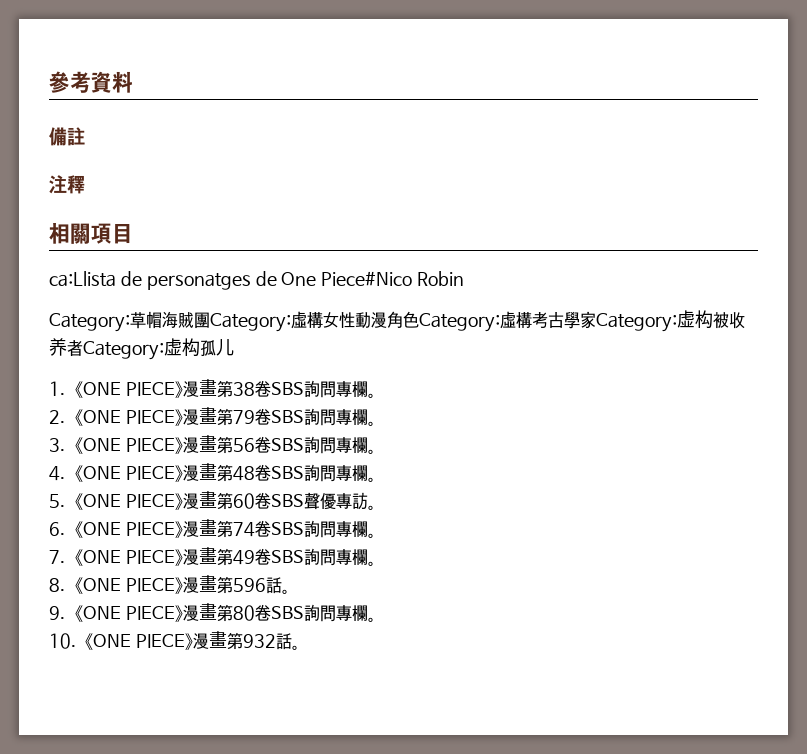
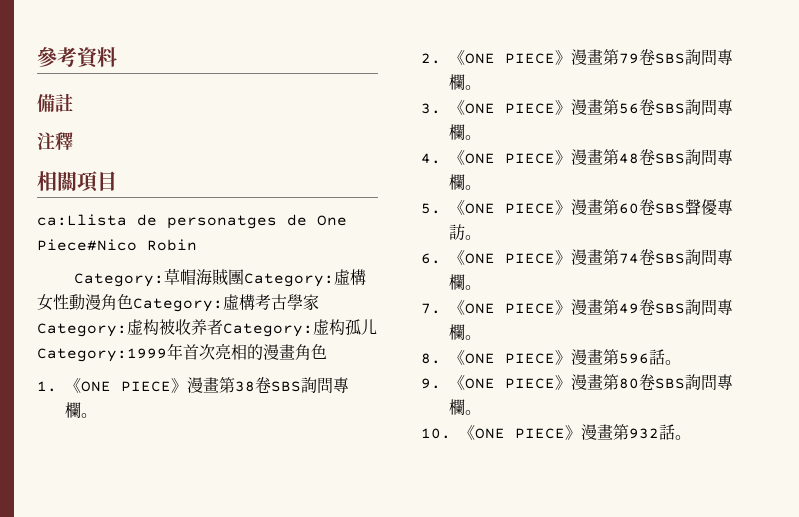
- Category:草帽海賊團Category:虛構女性動漫角色Category:虛構考古學家Category:虚构被收养者Category:虚构孤儿
+ Category:草帽海賊團Category:虛構女性動漫角色Category:虛構考古學家Category:虚构被收养者Category:虚构孤儿Category:1999年首次亮相的漫畫角色

